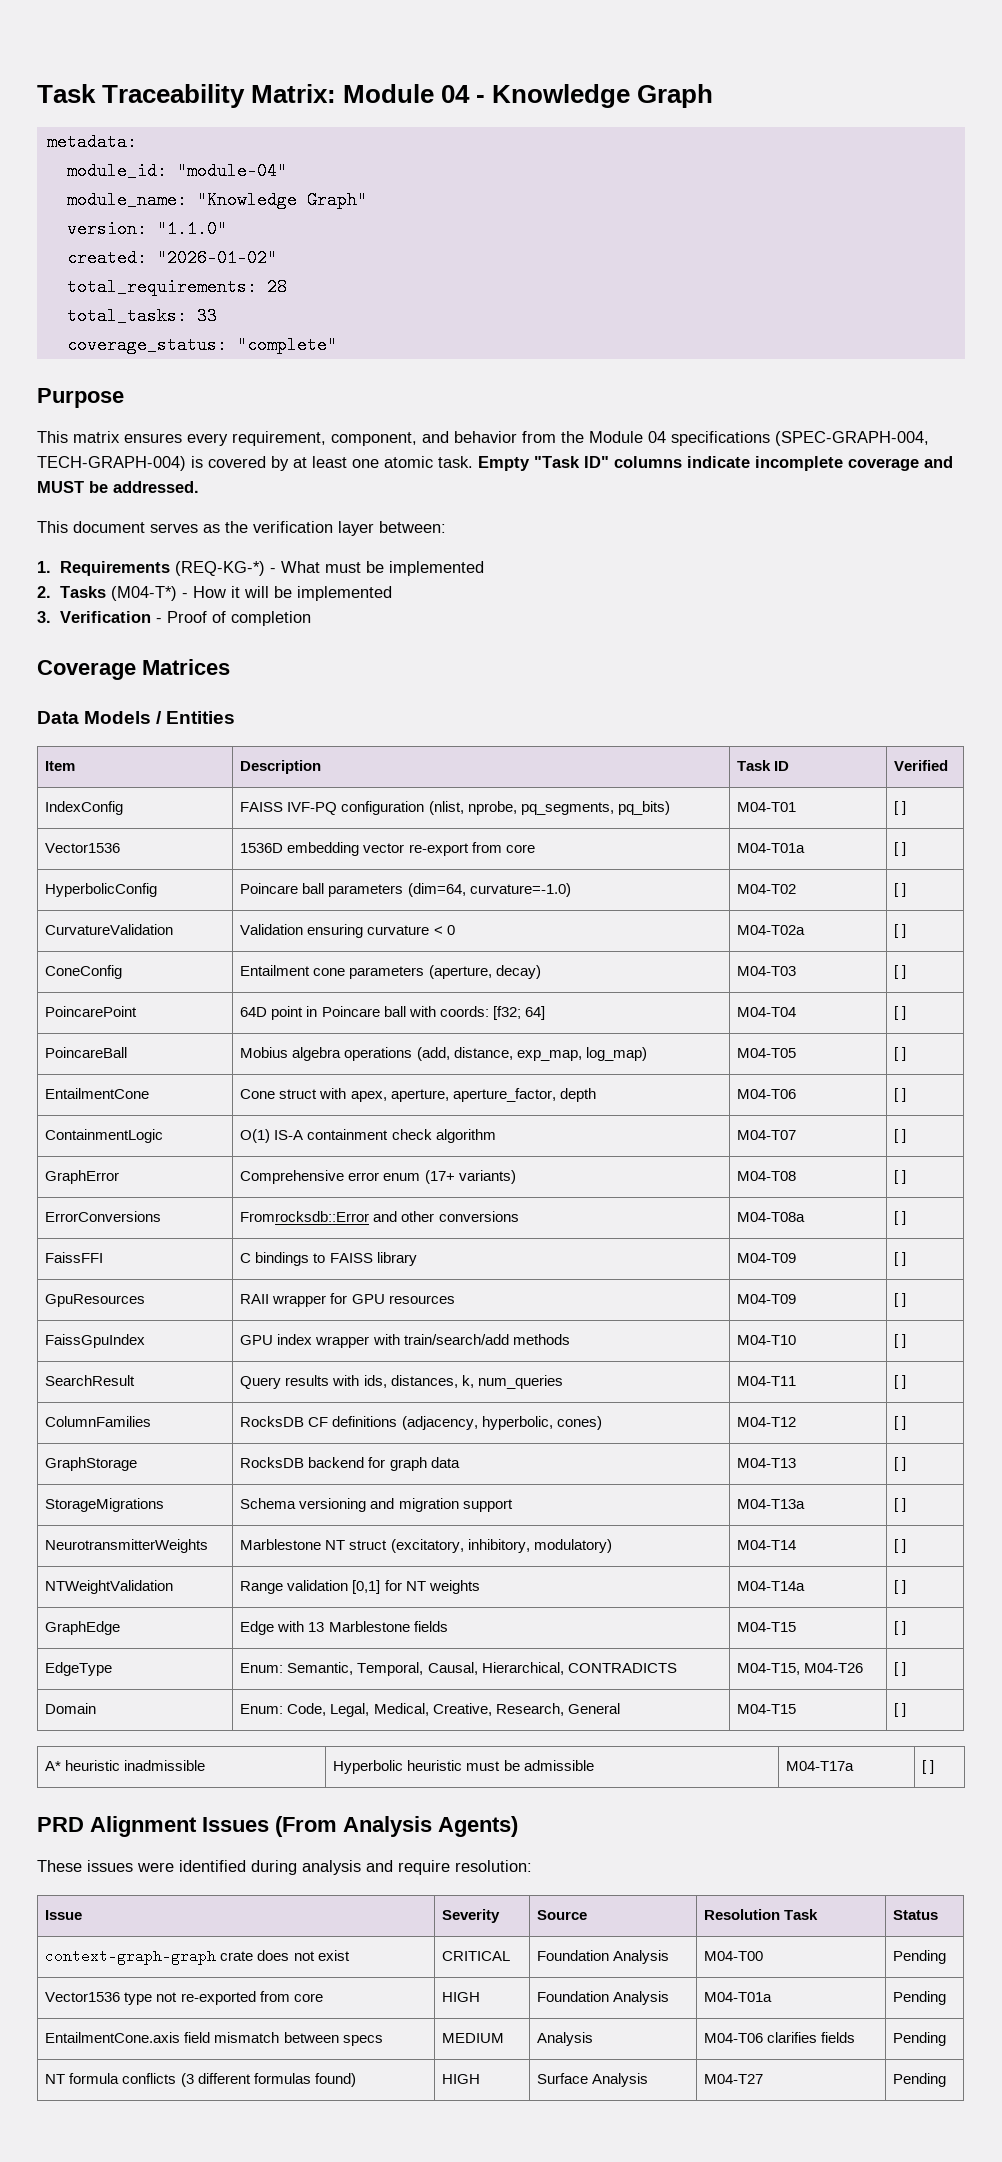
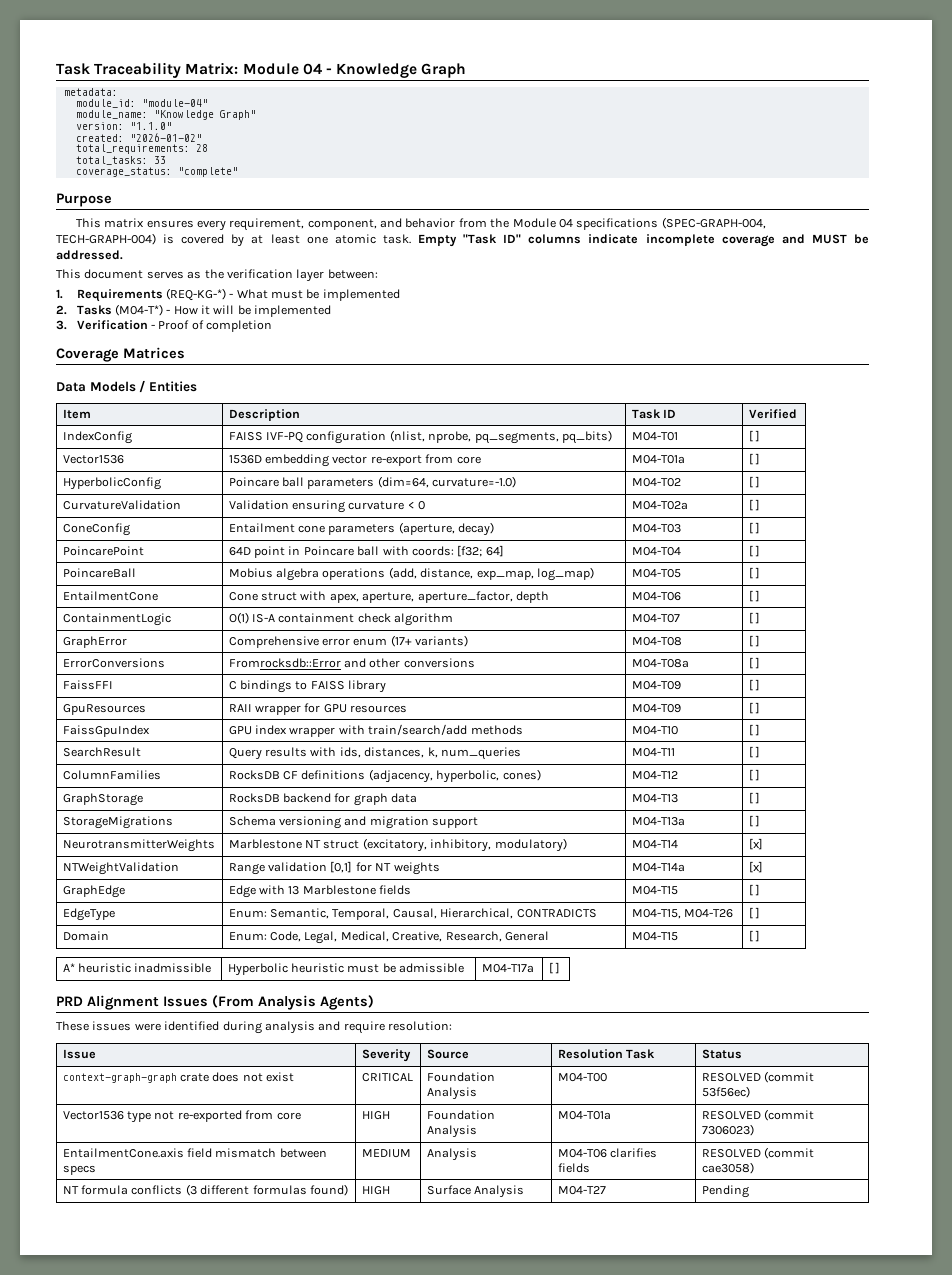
- NeurotransmitterWeights | Marblestone NT struct (excitatory, inhibitory, modulatory) | M04-T14 | [ ]
+ NeurotransmitterWeights | Marblestone NT struct (excitatory, inhibitory, modulatory) | M04-T14 | [x]
- NTWeightValidation | Range validation [0,1] for NT weights | M04-T14a | [ ]
+ NTWeightValidation | Range validation [0,1] for NT weights | M04-T14a | [x]
- context-graph-graph crate does not exist | CRITICAL | Foundation Analysis | M04-T00 | Pending
+ context-graph-graph crate does not exist | CRITICAL | Foundation Analysis | M04-T00 | RESOLVED (commit 53f56ec)
- Vector1536 type not re-exported from core | HIGH | Foundation Analysis | M04-T01a | Pending
+ Vector1536 type not re-exported from core | HIGH | Foundation Analysis | M04-T01a | RESOLVED (commit 7306023)
- EntailmentCone.axis field mismatch between specs | MEDIUM | Analysis | M04-T06 clarifies fields | Pending
+ EntailmentCone.axis field mismatch between specs | MEDIUM | Analysis | M04-T06 clarifies fields | RESOLVED (commit cae3058)

